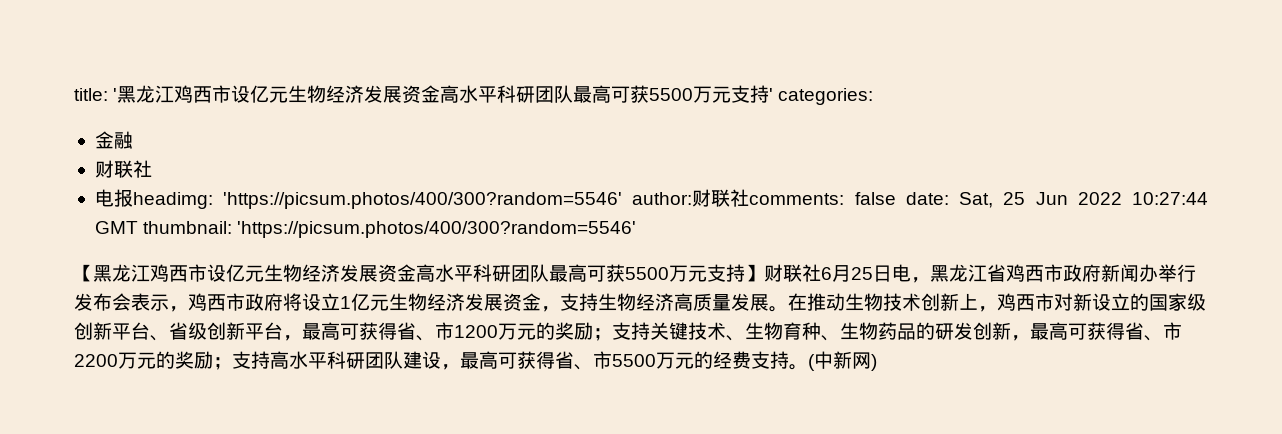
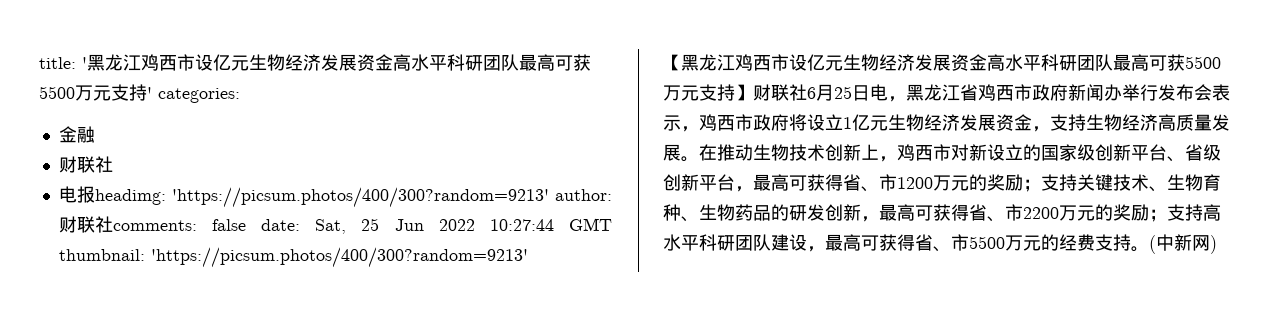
- 电报headimg: 'https://picsum.photos/400/300?random=5546' author:财联社comments: false date: Sat, 25 Jun 2022 10:27:44 GMT thumbnail: 'https://picsum.photos/400/300?random=5546'
+ 电报headimg: 'https://picsum.photos/400/300?random=9213' author:财联社comments: false date: Sat, 25 Jun 2022 10:27:44 GMT thumbnail: 'https://picsum.photos/400/300?random=9213'

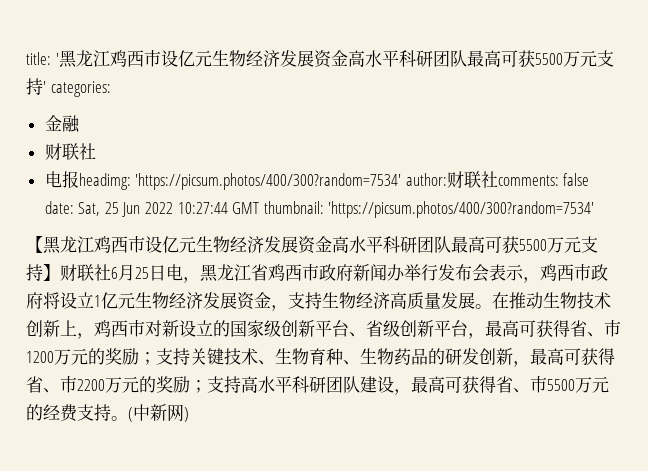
- 电报headimg: 'https://picsum.photos/400/300?random=9213' author:财联社comments: false date: Sat, 25 Jun 2022 10:27:44 GMT thumbnail: 'https://picsum.photos/400/300?random=9213'
+ 电报headimg: 'https://picsum.photos/400/300?random=7534' author:财联社comments: false date: Sat, 25 Jun 2022 10:27:44 GMT thumbnail: 'https://picsum.photos/400/300?random=7534'

